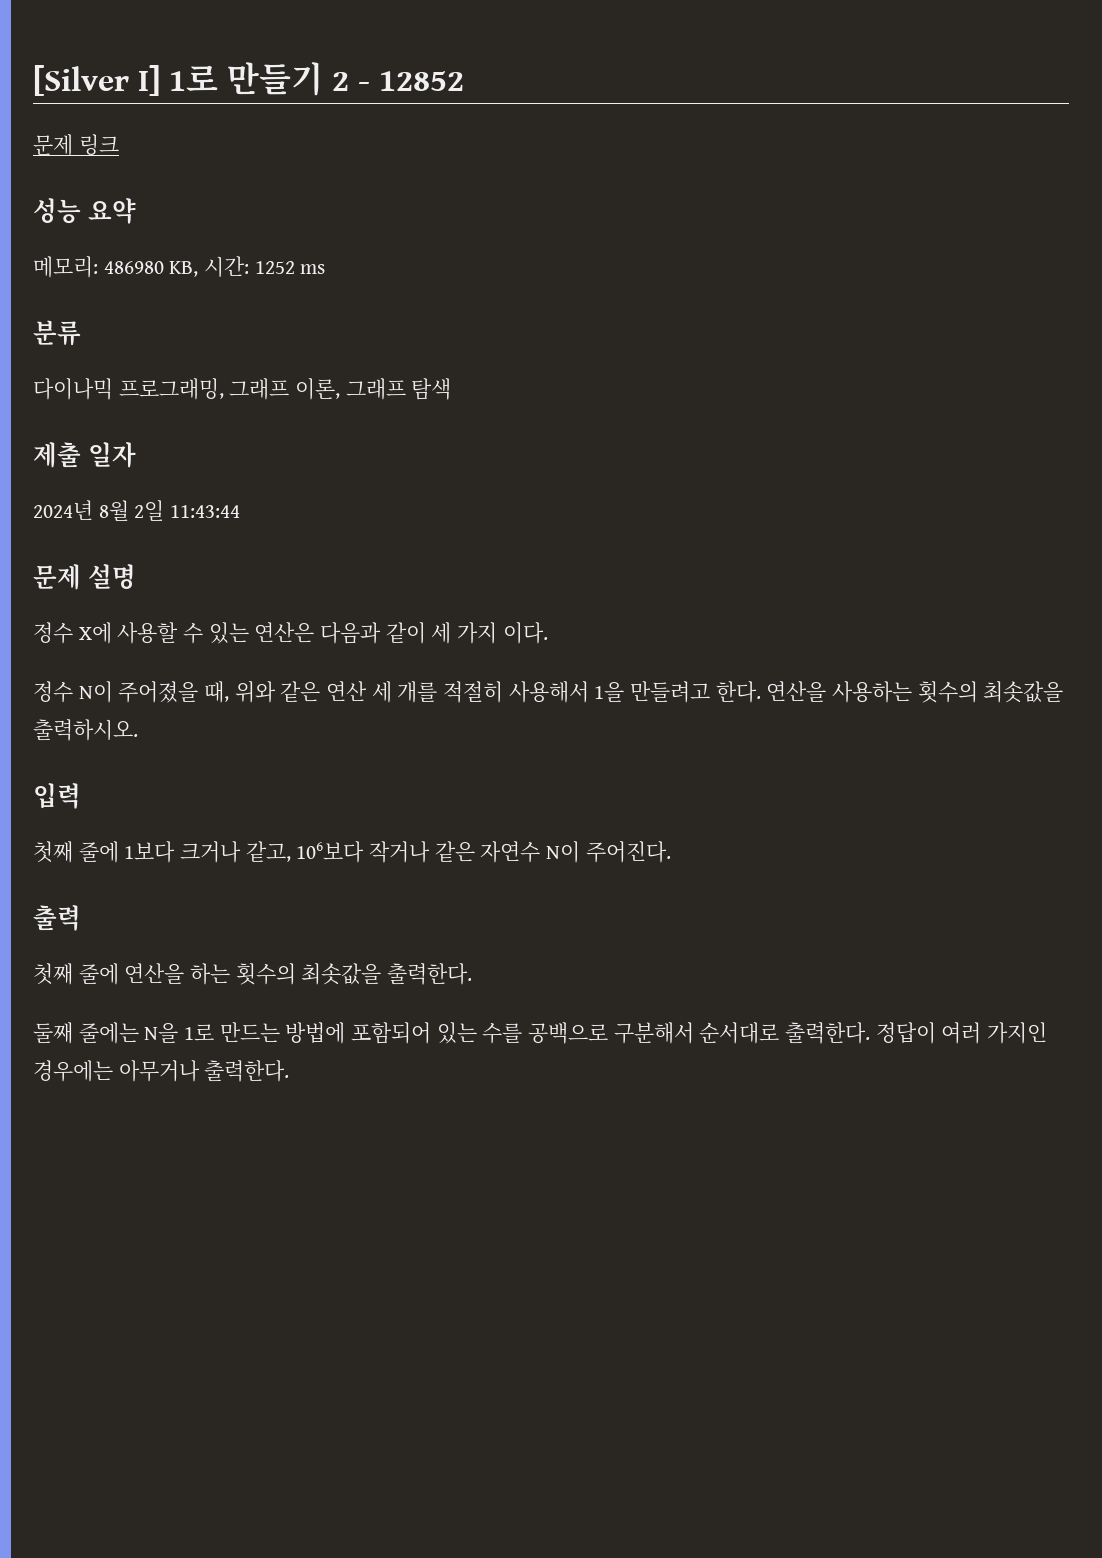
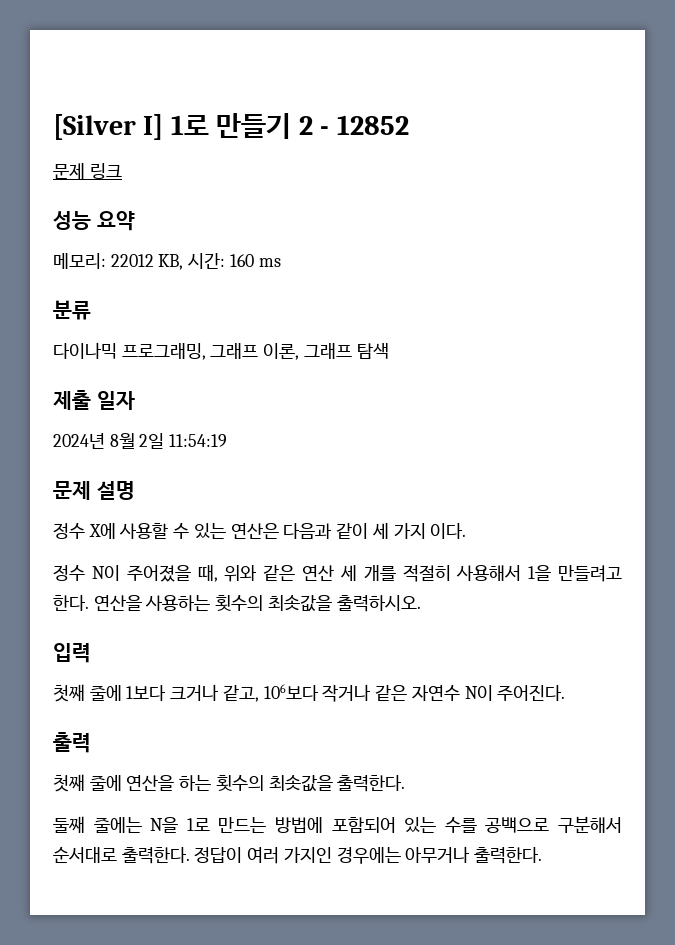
- 메모리: 486980 KB, 시간: 1252 ms
+ 메모리: 22012 KB, 시간: 160 ms
- 2024년 8월 2일 11:43:44
+ 2024년 8월 2일 11:54:19

